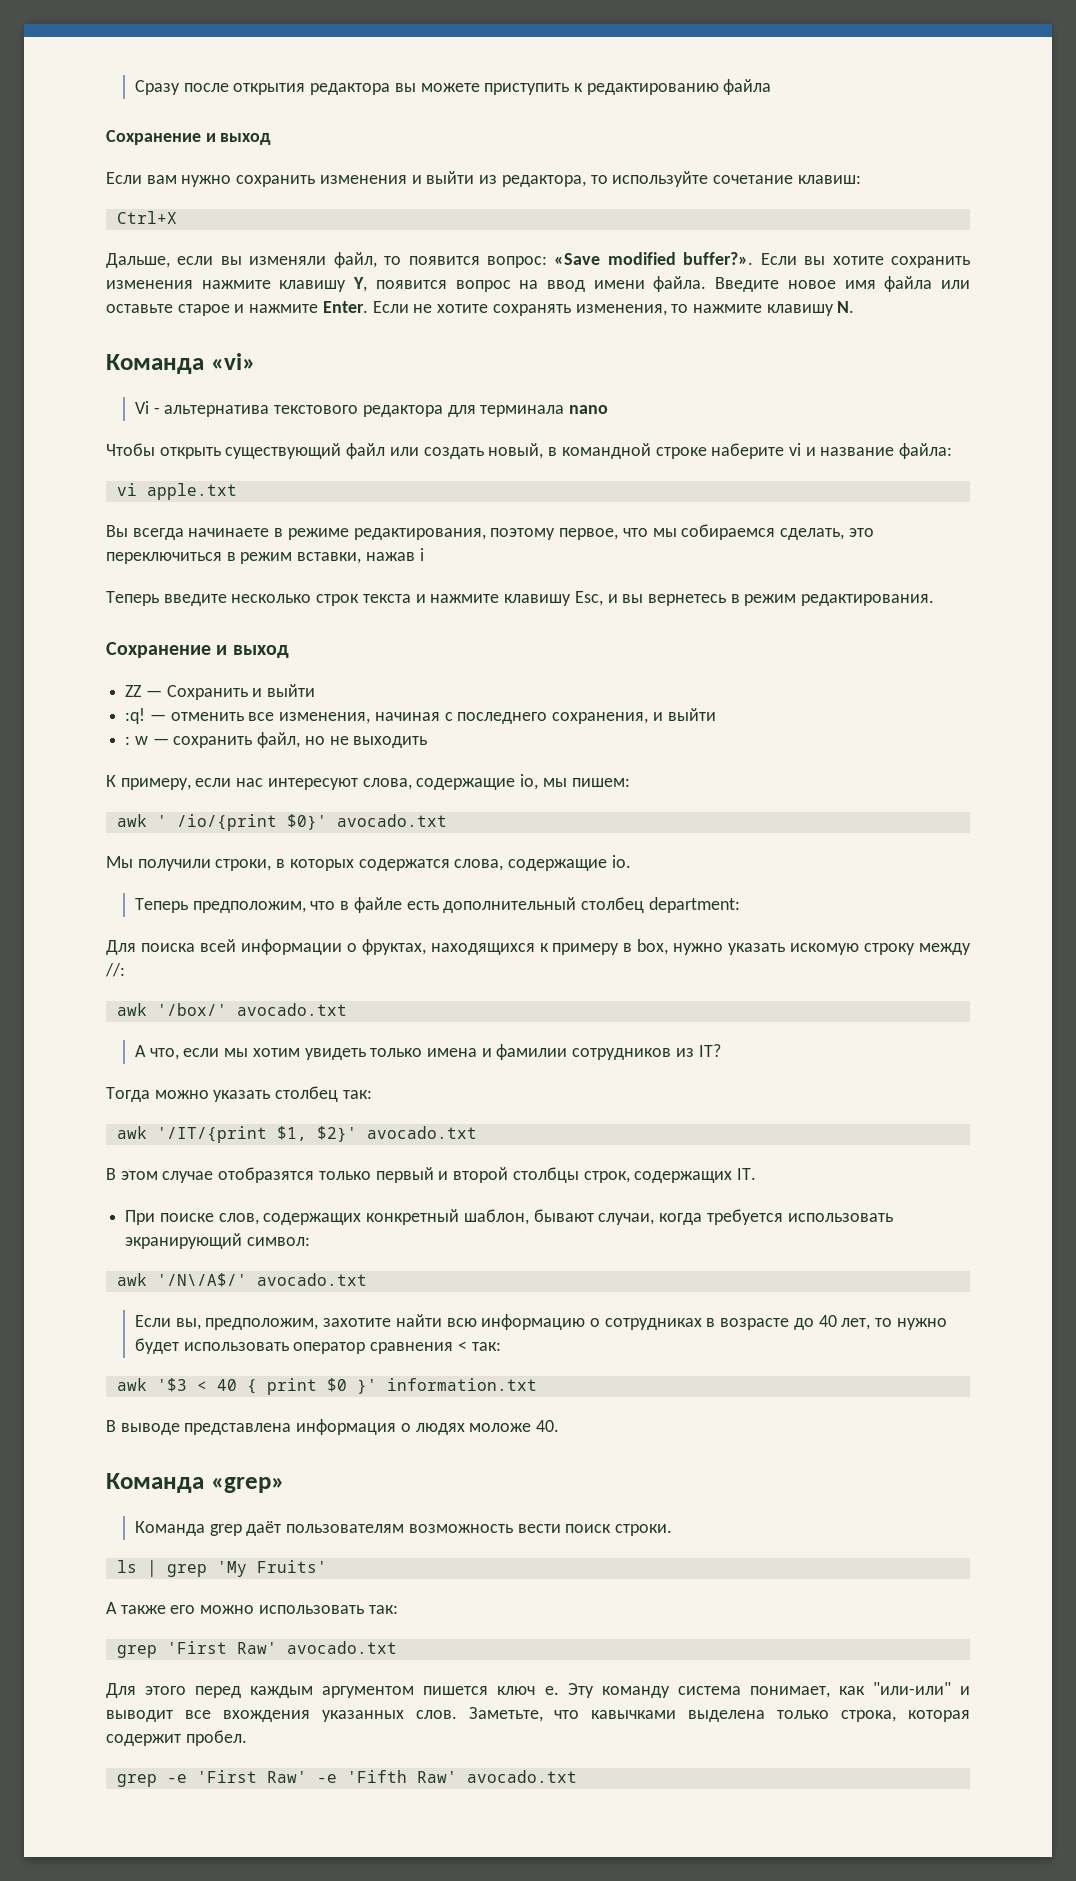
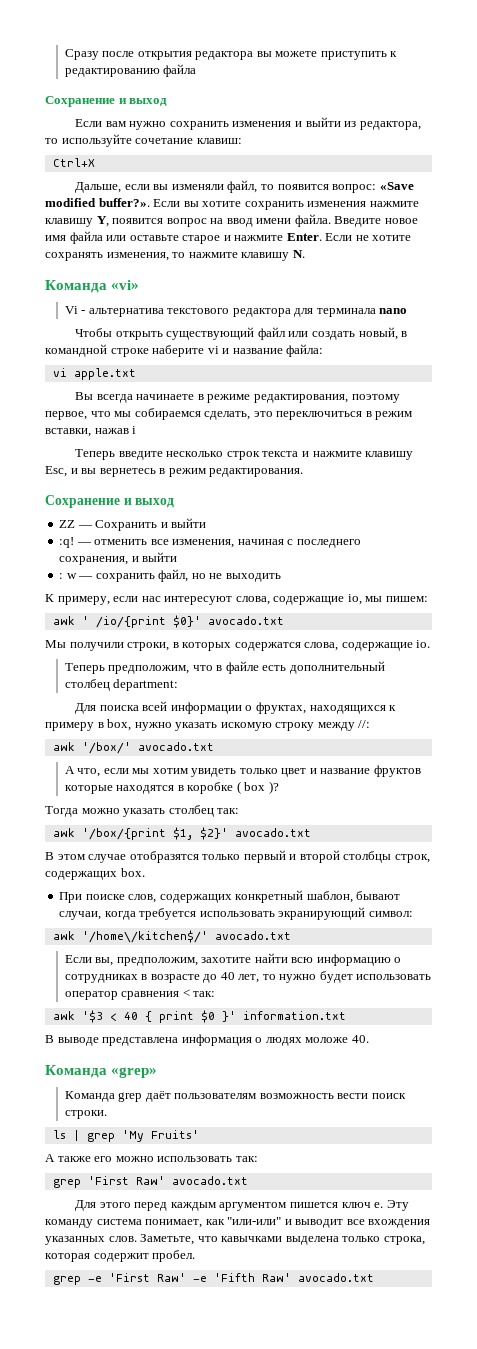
- А что, если мы хотим увидеть только имена и фамилии сотрудников из IT?
+ А что, если мы хотим увидеть только цвет и название фруктов которые находятся в коробке ( box )?
- awk '/IT/{print $1, $2}' avocado.txt
+ awk '/box/{print $1, $2}' avocado.txt
- В этом случае отобразятся только первый и второй столбцы строк, содержащих IT.
+ В этом случае отобразятся только первый и второй столбцы строк, содержащих box.
- awk '/N\/A$/' avocado.txt
+ awk '/home\/kitchen$/' avocado.txt

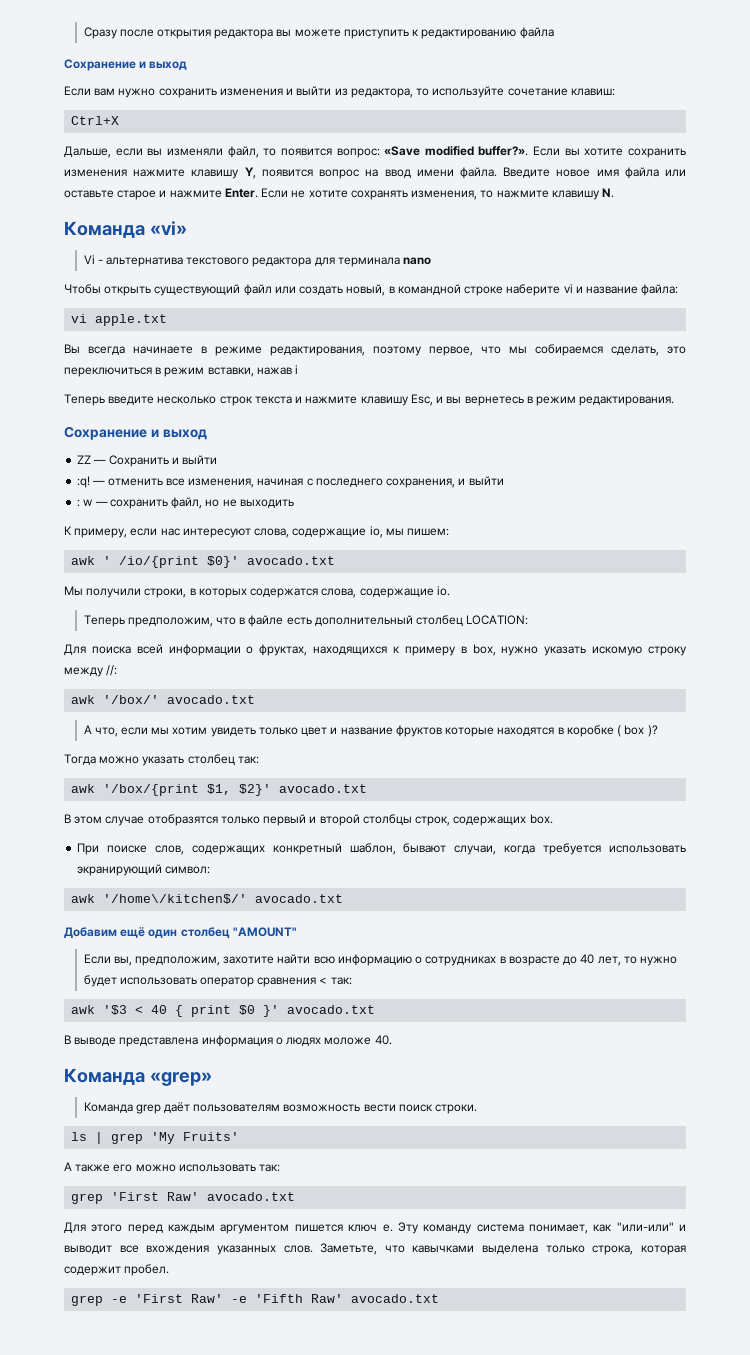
- Теперь предположим, что в файле есть дополнительный столбец department:
+ Теперь предположим, что в файле есть дополнительный столбец LOCATION:
+ Добавим ещё один столбец "AMOUNT"
- awk '$3 < 40 { print $0 }' information.txt
+ awk '$3 < 40 { print $0 }' avocado.txt

